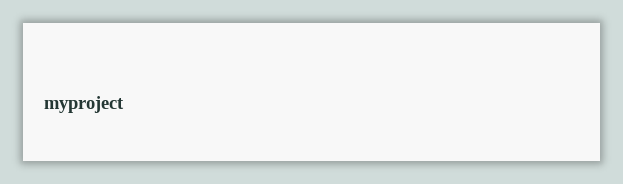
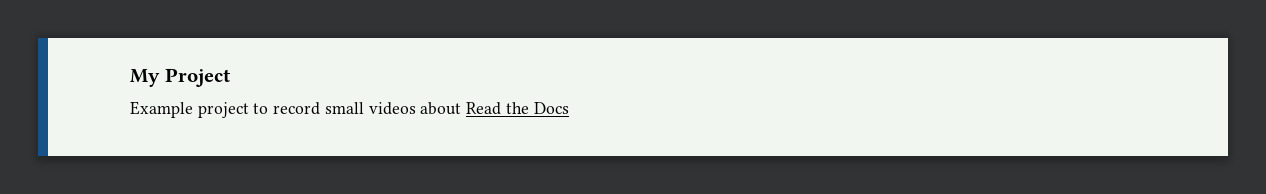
- myproject
+ My Project
+ Example project to record small videos about Read the Docs

